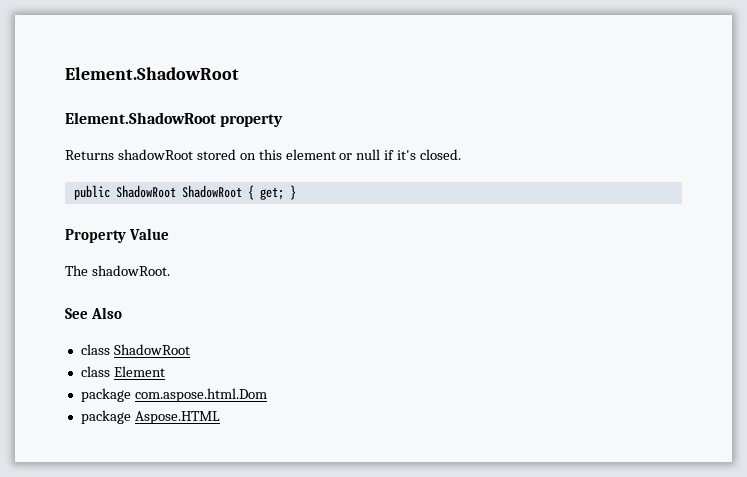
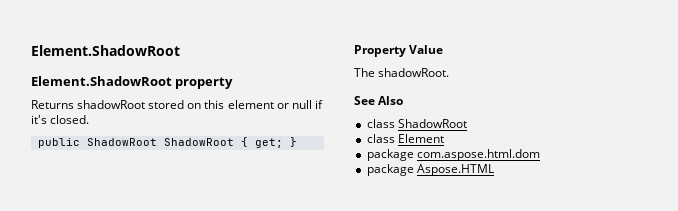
- package com.aspose.html.Dom
+ package com.aspose.html.dom

